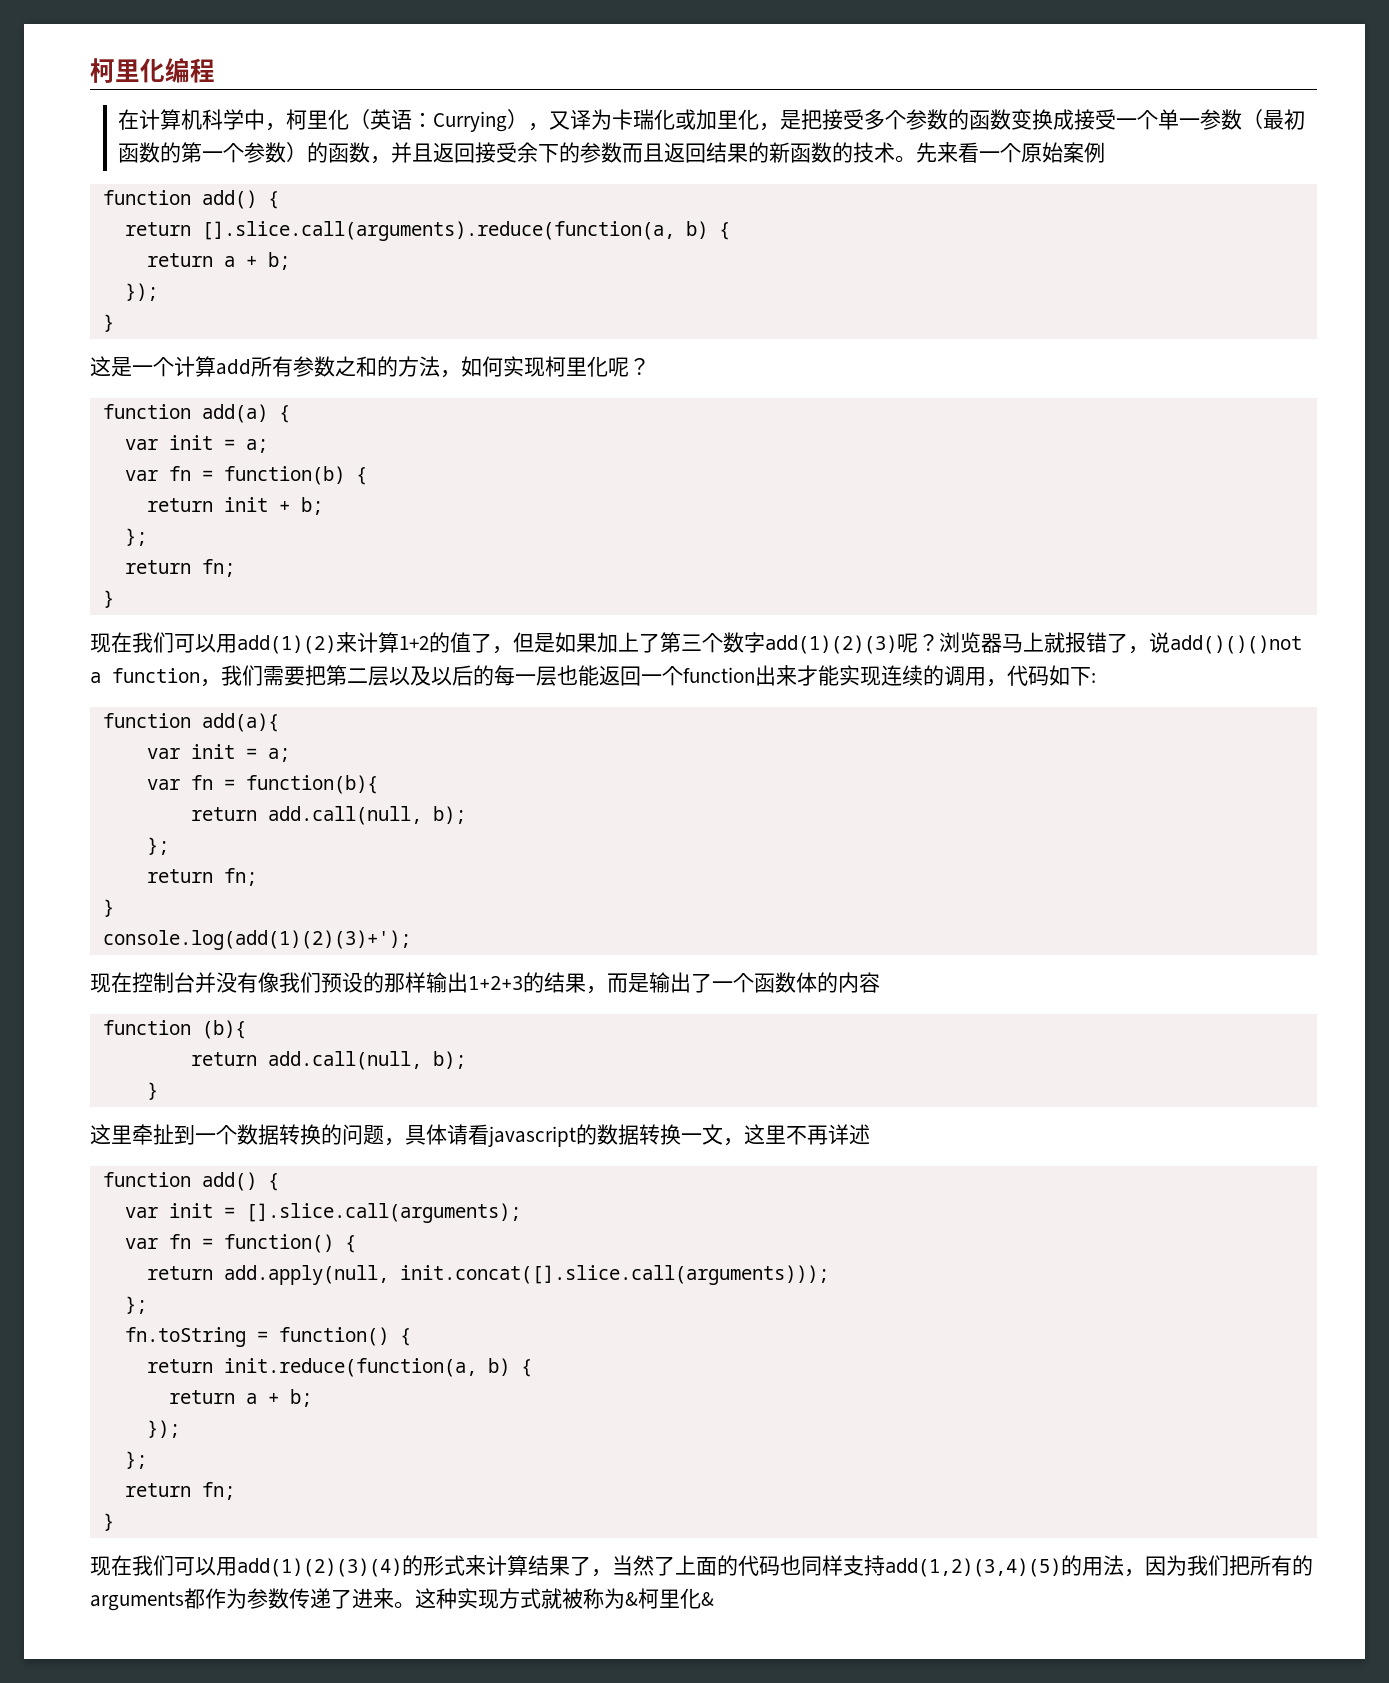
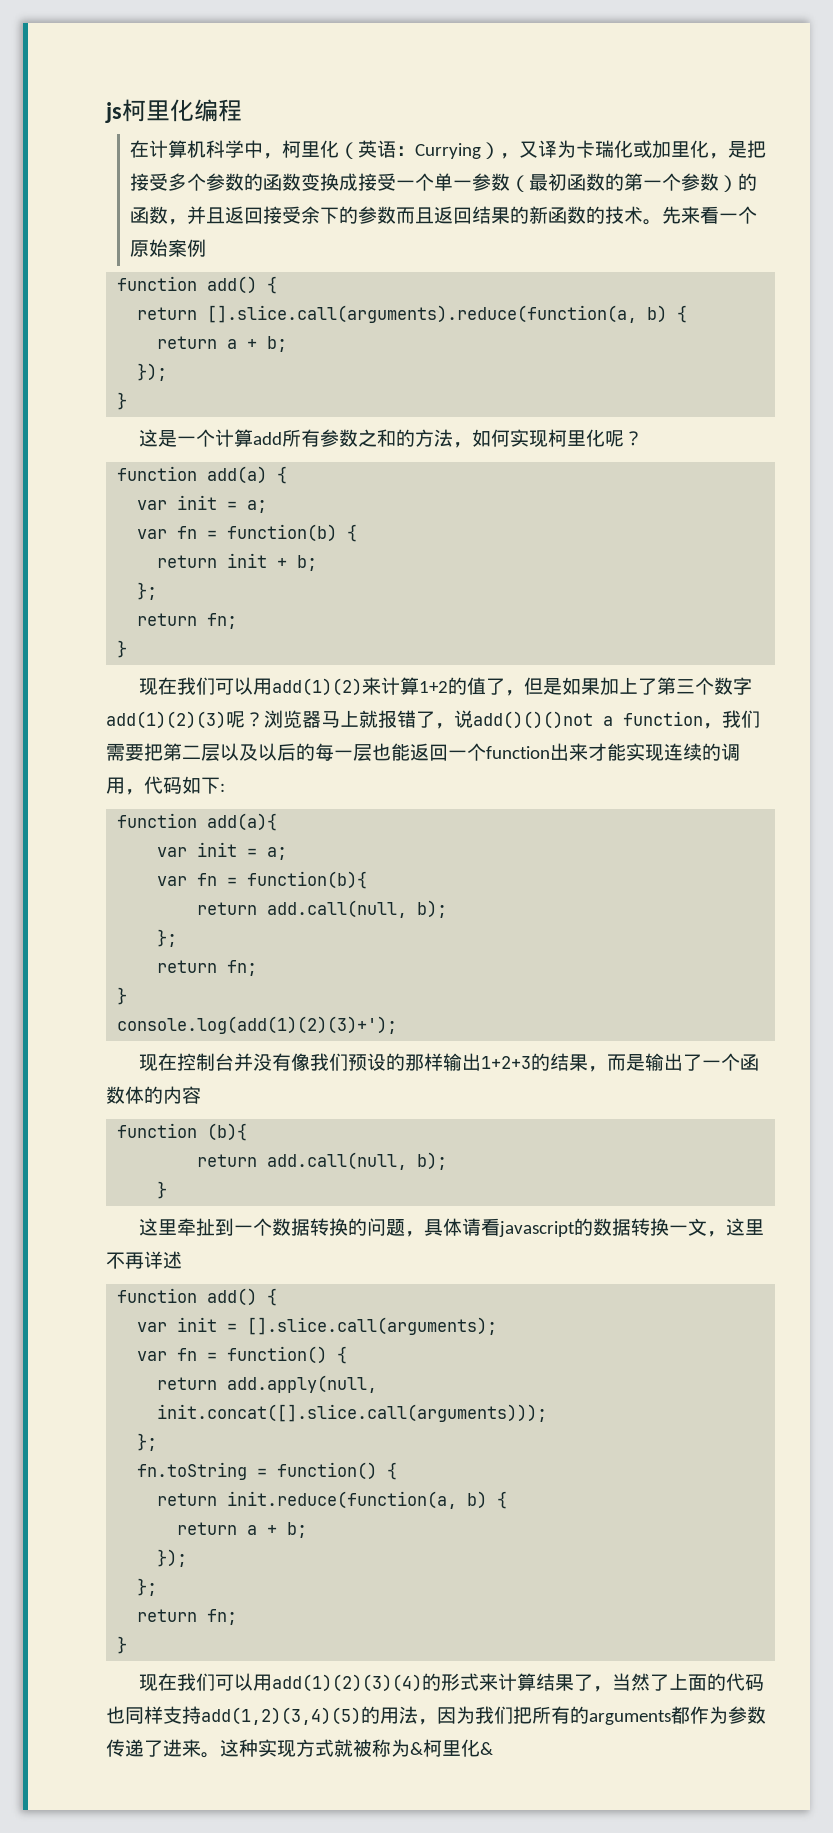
- 柯里化编程
+ js柯里化编程

